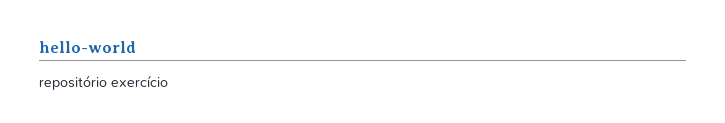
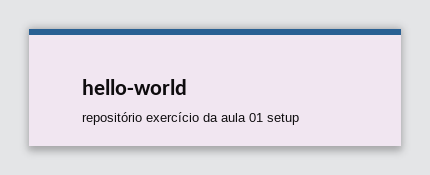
- repositório exercício
+ repositório exercício da aula 01 setup

